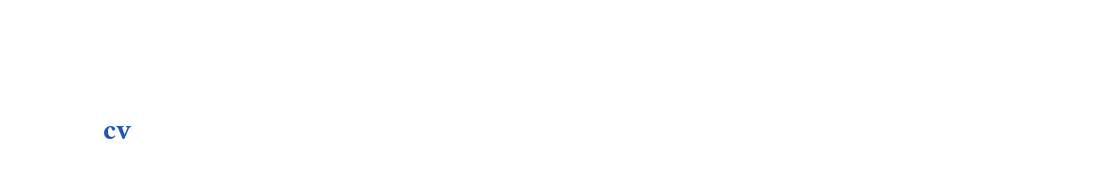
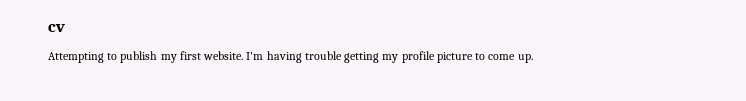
+ Attempting to publish my first website. I'm having trouble getting my profile picture to come up.

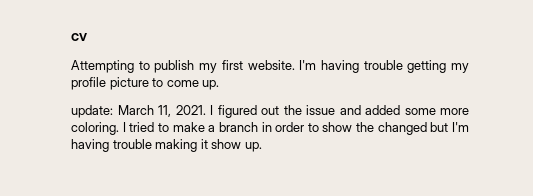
+ update: March 11, 2021. I figured out the issue and added some more coloring. I tried to make a branch in order to show the changed but I'm having trouble making it show up.

